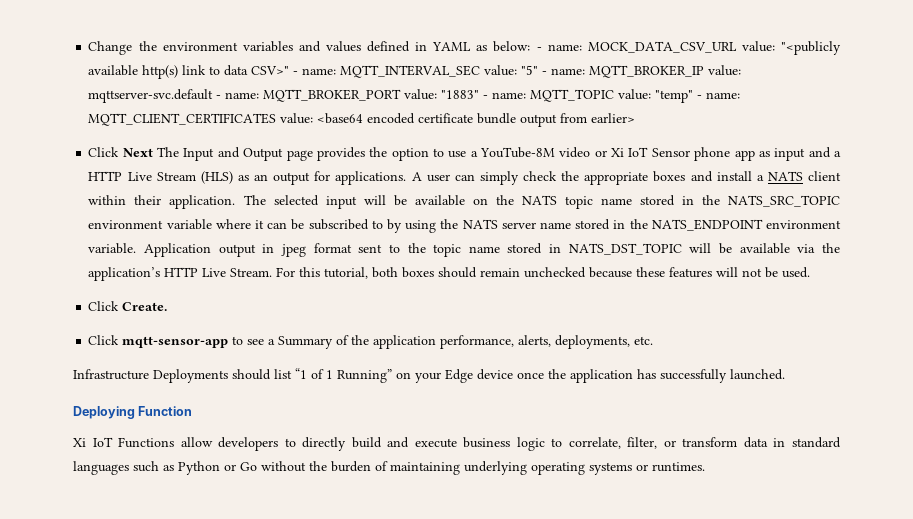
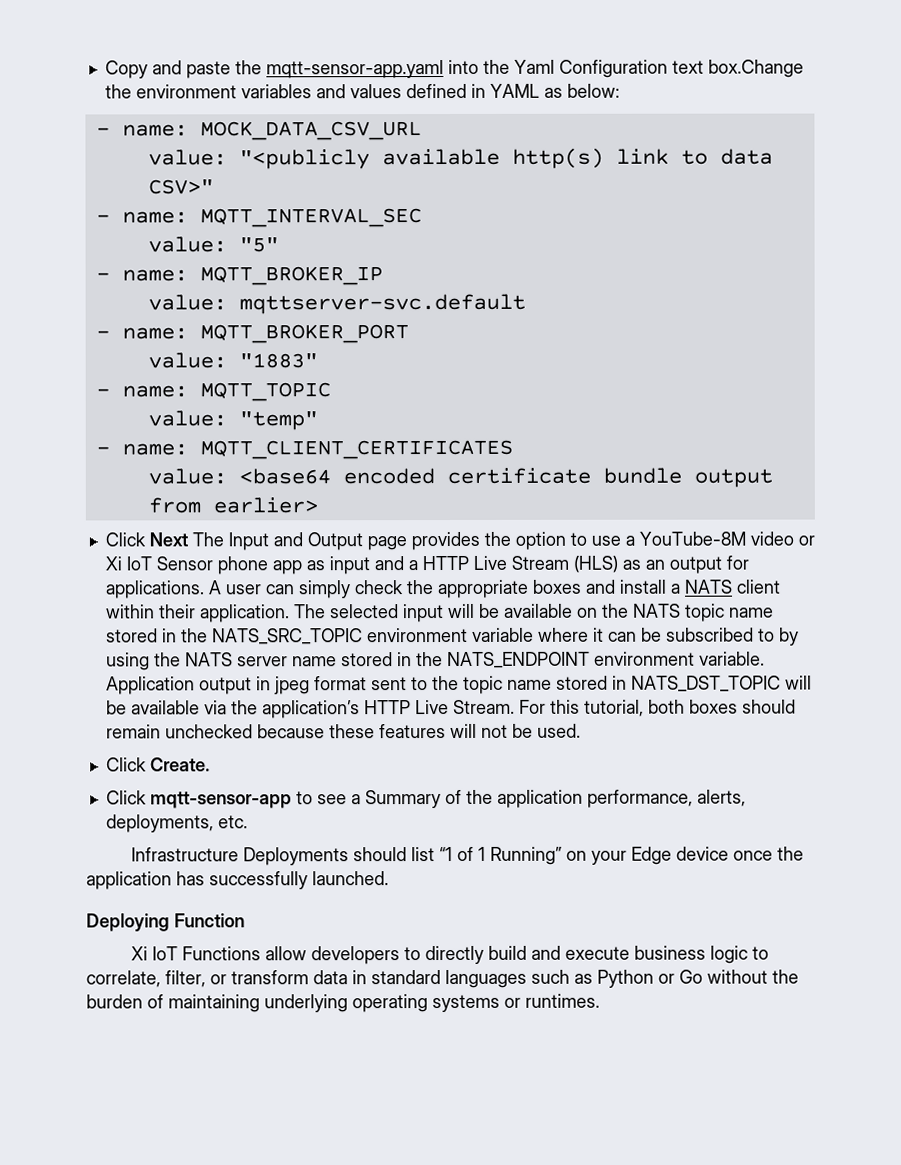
- Change the environment variables and values defined in YAML as below: - name: MOCK_DATA_CSV_URL value: "<publicly available http(s) link to data CSV>" - name: MQTT_INTERVAL_SEC value: "5" - name: MQTT_BROKER_IP value: mqttserver-svc.default - name: MQTT_BROKER_PORT value: "1883" - name: MQTT_TOPIC value: "temp" - name: MQTT_CLIENT_CERTIFICATES value: <base64 encoded certificate bundle output from earlier>
+ Copy and paste the mqtt-sensor-app.yaml into the Yaml Configuration text box.Change the environment variables and values defined in YAML as below:
+ - name: MOCK_DATA_CSV_URL
+ value: "<publicly available http(s) link to data CSV>"
+ - name: MQTT_INTERVAL_SEC
+ value: "5"
+ - name: MQTT_BROKER_IP
+ value: mqttserver-svc.default
+ - name: MQTT_BROKER_PORT
+ value: "1883"
+ - name: MQTT_TOPIC
+ value: "temp"
+ - name: MQTT_CLIENT_CERTIFICATES
+ value: <base64 encoded certificate bundle output from earlier>

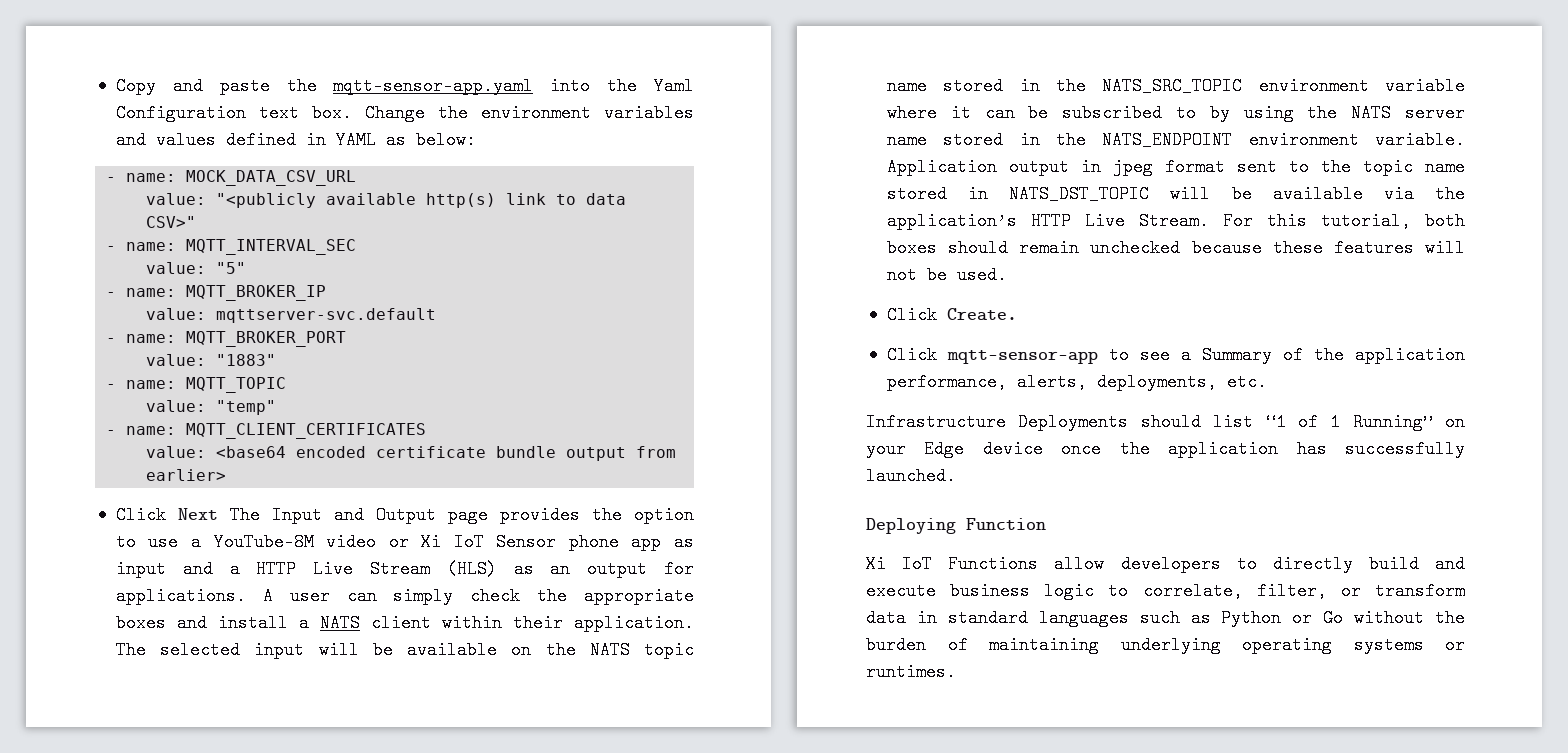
- Copy and paste the mqtt-sensor-app.yaml into the Yaml Configuration text box.Change the environment variables and values defined in YAML as below:
+ Copy and paste the mqtt-sensor-app.yaml into the Yaml Configuration text box. Change the environment variables and values defined in YAML as below:

